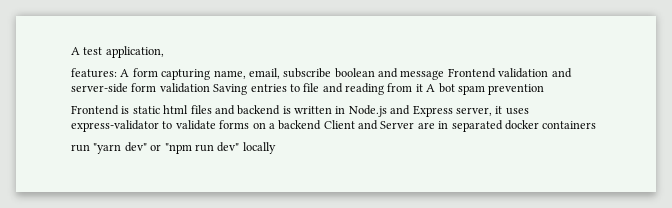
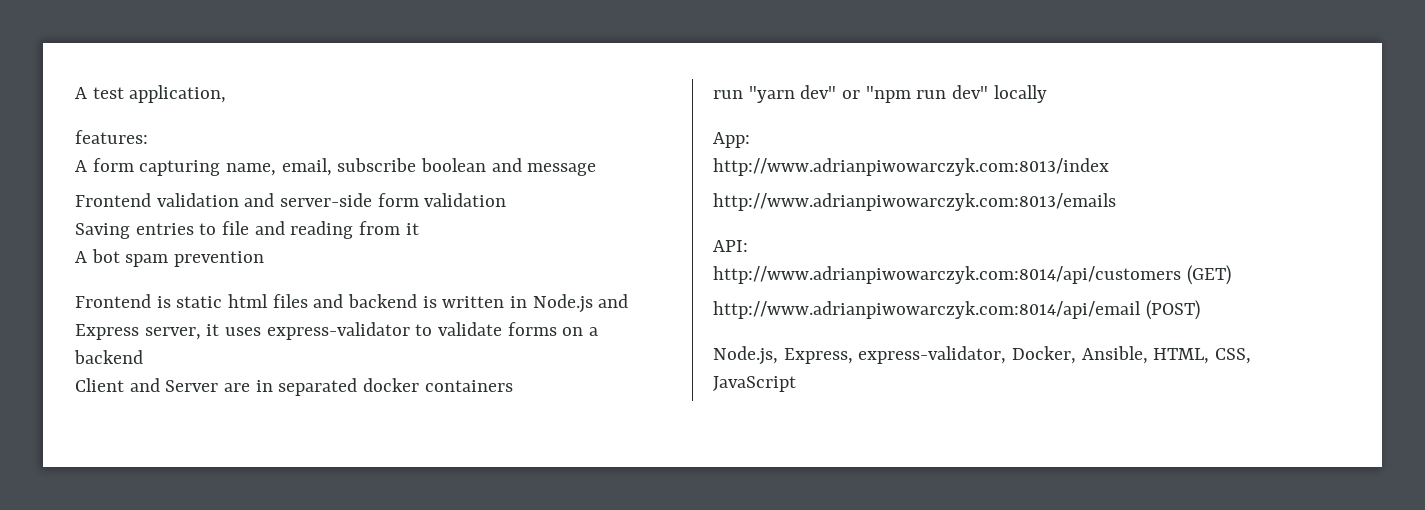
- features: A form capturing name, email, subscribe boolean and message Frontend validation and server-side form validation Saving entries to file and reading from it A bot spam prevention
+ features:
+ A form capturing name, email, subscribe boolean and message
+ Frontend validation and server-side form validation
+ Saving entries to file and reading from it
+ A bot spam prevention
- Frontend is static html files and backend is written in Node.js and Express server, it uses express-validator to validate forms on a backend Client and Server are in separated docker containers
+ Frontend is static html files and backend is written in Node.js and Express server, it uses express-validator to validate forms on a backend
+ Client and Server are in separated docker containers
+ App:
+ http://www.adrianpiwowarczyk.com:8013/index
+ http://www.adrianpiwowarczyk.com:8013/emails
+ API:
+ http://www.adrianpiwowarczyk.com:8014/api/customers (GET)
+ http://www.adrianpiwowarczyk.com:8014/api/email (POST)
+ Node.js, Express, express-validator, Docker, Ansible, HTML, CSS, JavaScript

